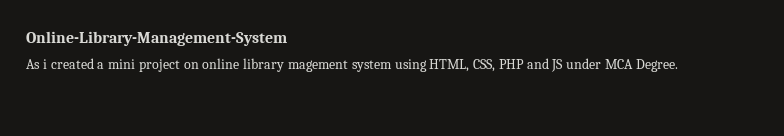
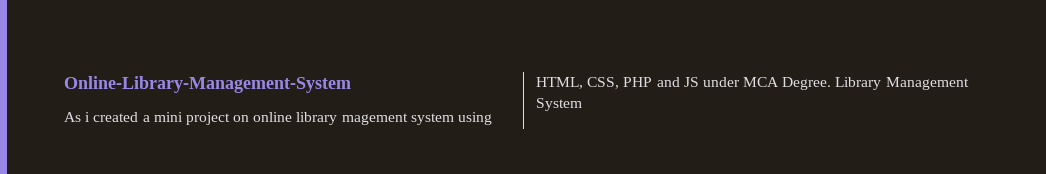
+ Library Management System

